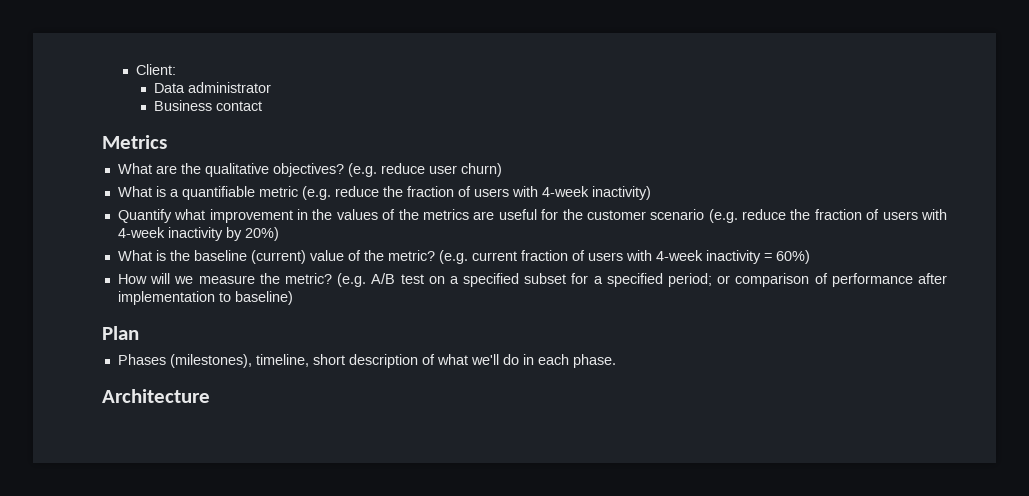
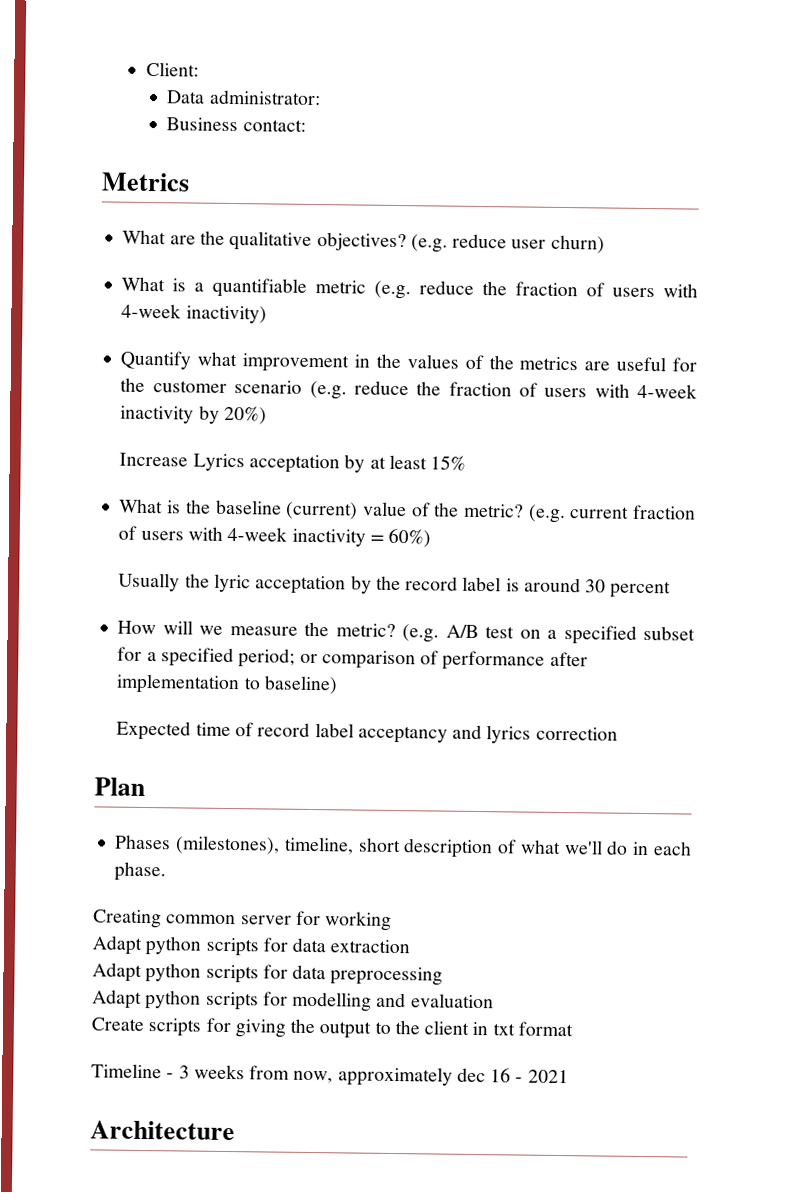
- Data administrator
+ Data administrator:
- Business contact
+ Business contact:
+ Increase Lyrics acceptation by at least 15%
+ Usually the lyric acceptation by the record label is around 30 percent
+ Expected time of record label acceptancy and lyrics correction
+ Creating common server for working
+ Adapt python scripts for data extraction
+ Adapt python scripts for data preprocessing
+ Adapt python scripts for modelling and evaluation
+ Create scripts for giving the output to the client in txt format
+ Timeline - 3 weeks from now, approximately dec 16 - 2021

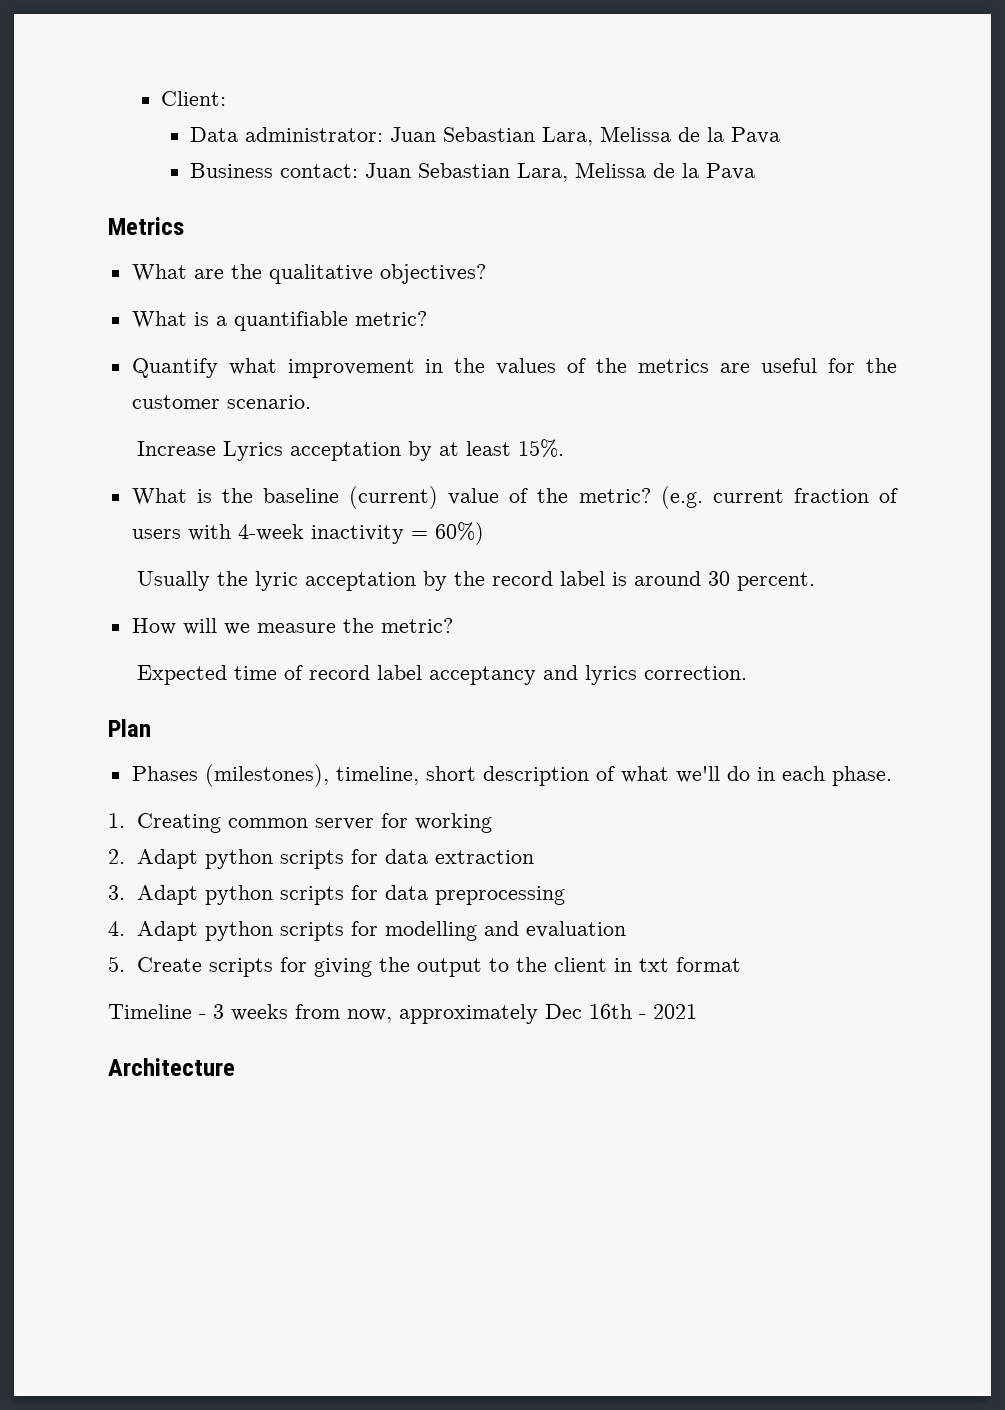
- Data administrator:
- Business contact:
+ Data administrator: Juan Sebastian Lara, Melissa de la Pava
+ Business contact: Juan Sebastian Lara, Melissa de la Pava
- (e.g. reduce user churn)
- What is a quantifiable metric (e.g. reduce the fraction of users with 4-week inactivity)
+ What is a quantifiable metric?
- Quantify what improvement in the values of the metrics are useful for the customer scenario (e.g. reduce the fraction of users with 4-week inactivity by 20%)
+ Quantify what improvement in the values of the metrics are useful for the customer scenario.
- Increase Lyrics acceptation by at least 15%
+ Increase Lyrics acceptation by at least 15%.
- Usually the lyric acceptation by the record label is around 30 percent
+ Usually the lyric acceptation by the record label is around 30 percent.
- (e.g. A/B test on a specified subset for a specified period; or comparison of performance after implementation to baseline)
- Expected time of record label acceptancy and lyrics correction
+ Expected time of record label acceptancy and lyrics correction.
- Creating common server for working
+ 1. Creating common server for working
- Adapt python scripts for data extraction
+ 2. Adapt python scripts for data extraction
- Adapt python scripts for data preprocessing
+ 3. Adapt python scripts for data preprocessing
- Adapt python scripts for modelling and evaluation
+ 4. Adapt python scripts for modelling and evaluation
- Create scripts for giving the output to the client in txt format
+ 5. Create scripts for giving the output to the client in txt format
- Timeline - 3 weeks from now, approximately dec 16 - 2021
+ Timeline - 3 weeks from now, approximately Dec 16th - 2021

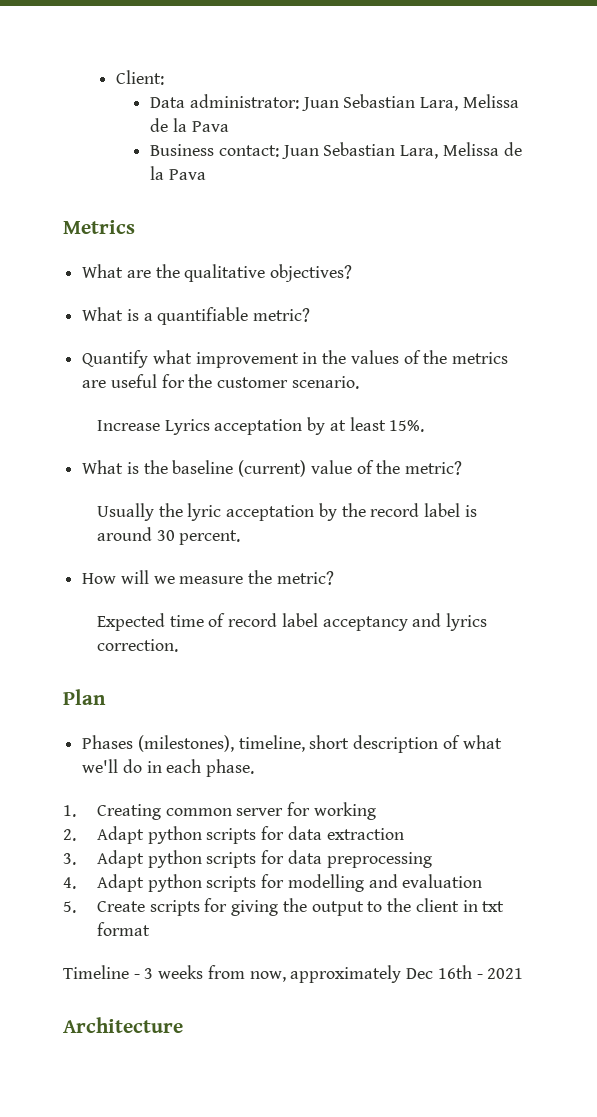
- (e.g. current fraction of users with 4-week inactivity = 60%)

